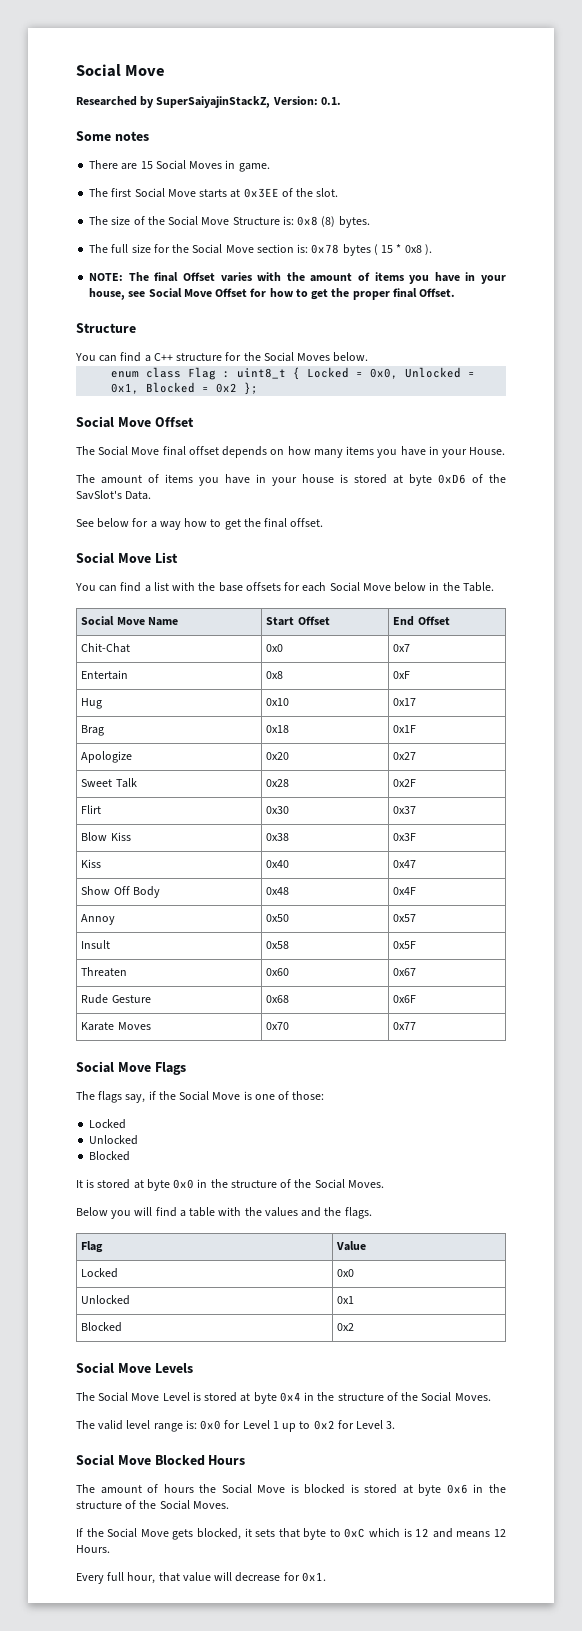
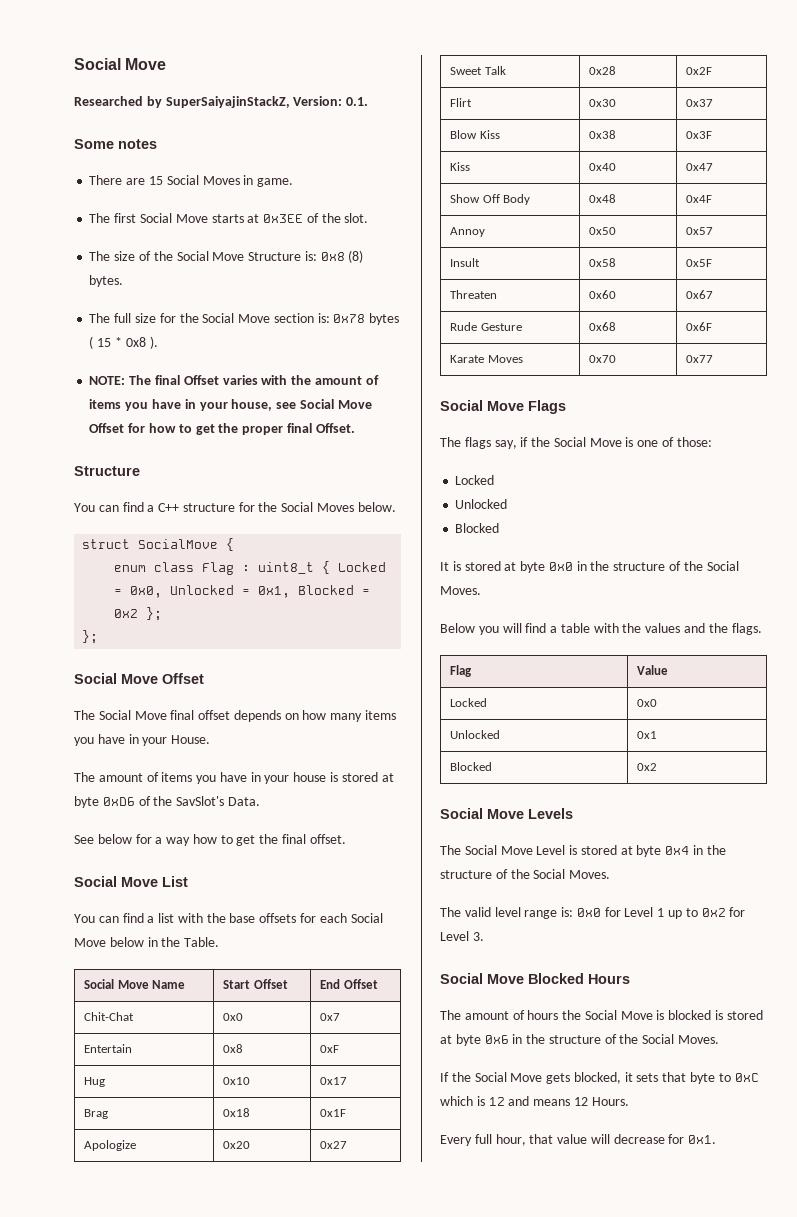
+ struct SocialMove {
  enum class Flag : uint8_t { Locked = 0x0, Unlocked = 0x1, Blocked = 0x2 };
+ };

